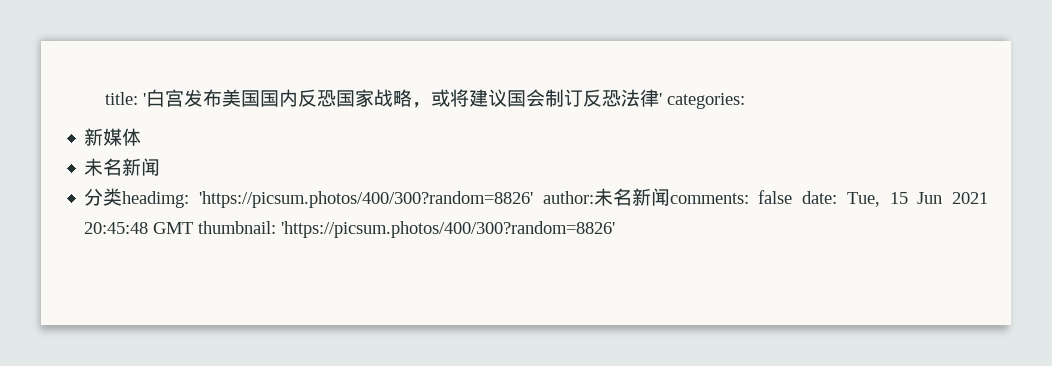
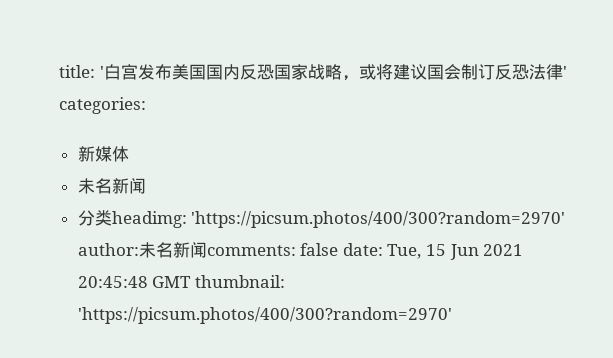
- 分类headimg: 'https://picsum.photos/400/300?random=8826' author:未名新闻comments: false date: Tue, 15 Jun 2021 20:45:48 GMT thumbnail: 'https://picsum.photos/400/300?random=8826'
+ 分类headimg: 'https://picsum.photos/400/300?random=2970' author:未名新闻comments: false date: Tue, 15 Jun 2021 20:45:48 GMT thumbnail: 'https://picsum.photos/400/300?random=2970'

